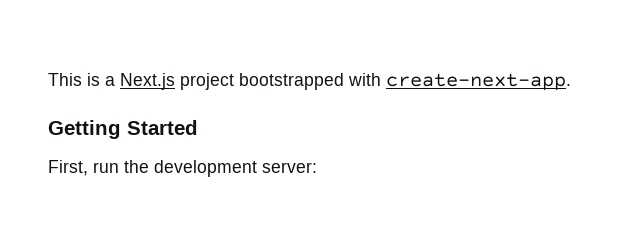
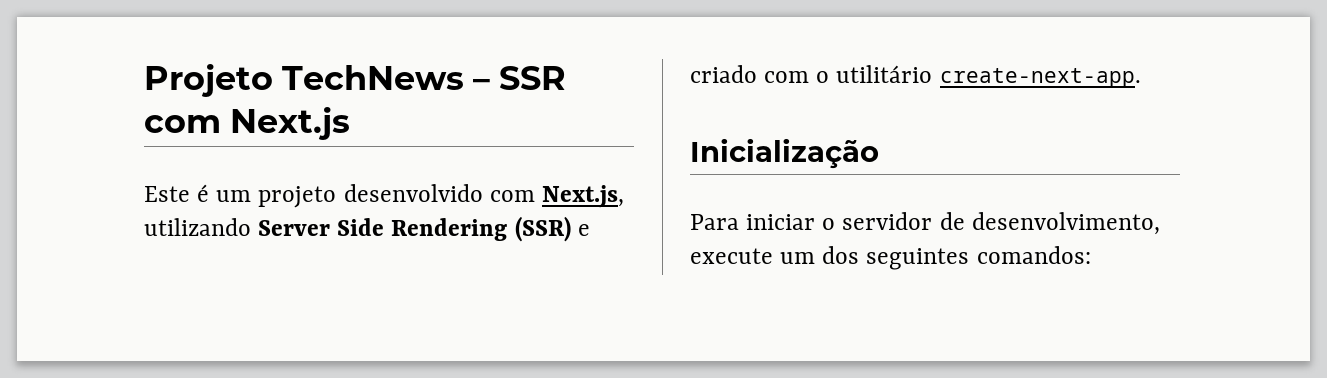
- This is a Next.js project bootstrapped with create-next-app.
- Getting Started
- First, run the development server:
+ Projeto TechNews – SSR com Next.js
+ Este é um projeto desenvolvido com Next.js, utilizando Server Side Rendering (SSR) e criado com o utilitário create-next-app.
+ Inicialização
+ Para iniciar o servidor de desenvolvimento, execute um dos seguintes comandos:

